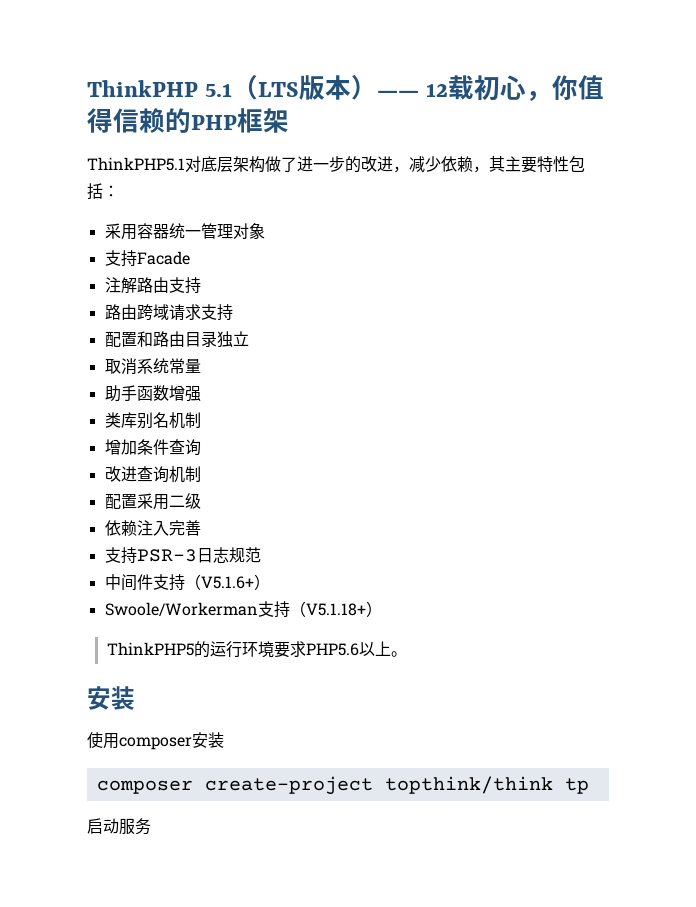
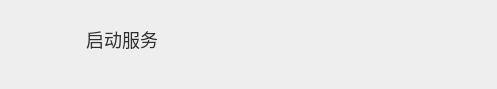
- ThinkPHP 5.1（LTS版本）—— 12载初心，你值得信赖的PHP框架
- ThinkPHP5.1对底层架构做了进一步的改进，减少依赖，其主要特性包括：
- 采用容器统一管理对象
- 支持Facade
- 注解路由支持
- 路由跨域请求支持
- 配置和路由目录独立
- 取消系统常量
- 助手函数增强
- 类库别名机制
- 增加条件查询
- 改进查询机制
- 配置采用二级
- 依赖注入完善
- 支持PSR-3日志规范
- 中间件支持（V5.1.6+）
- Swoole/Workerman支持（V5.1.18+）
- ThinkPHP5的运行环境要求PHP5.6以上。
- 安装
- 使用composer安装
- composer create-project topthink/think tp

